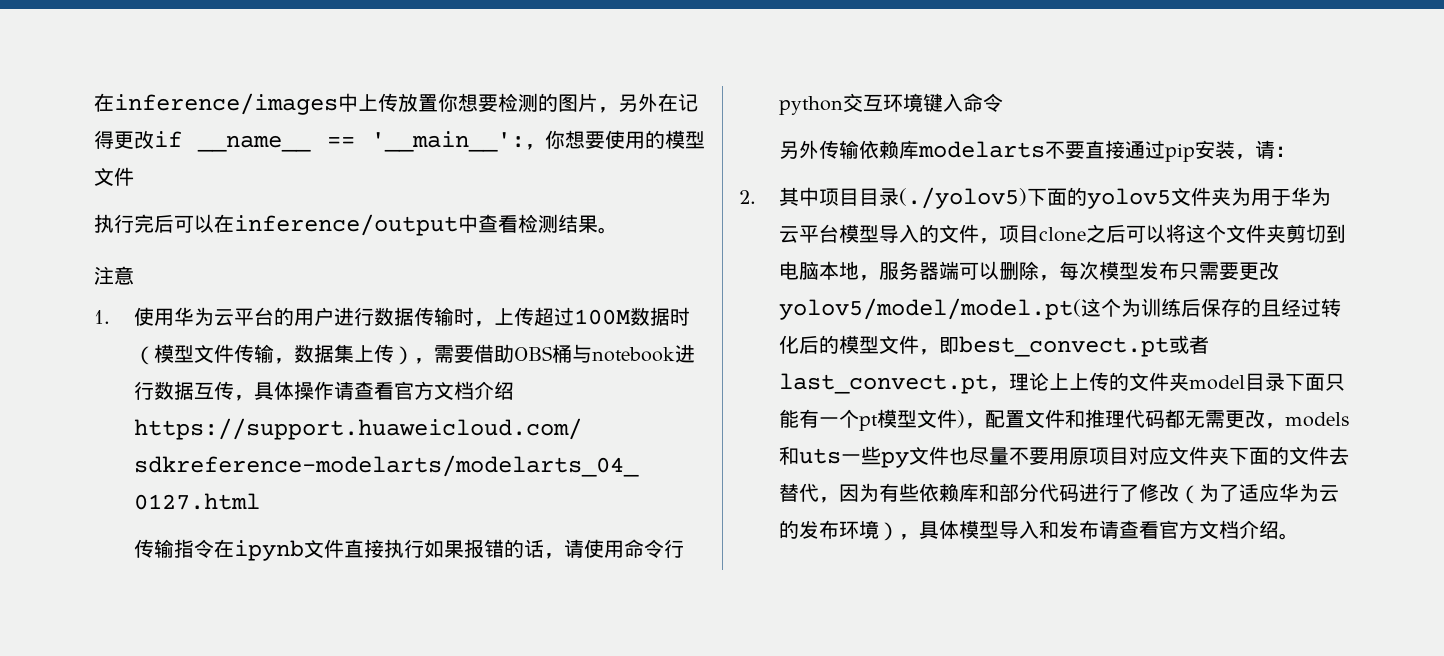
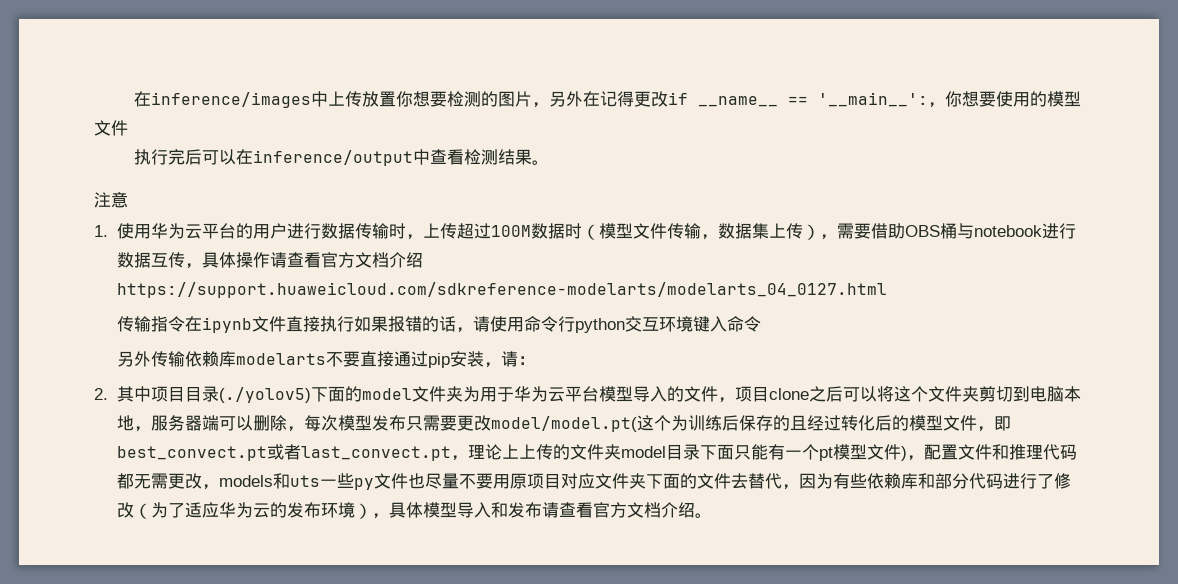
- 2.其中项目目录(./yolov5)下面的yolov5文件夹为用于华为云平台模型导入的文件，项目clone之后可以将这个文件夹剪切到电脑本地，服务器端可以删除，每次模型发布只需要更改yolov5/model/model.pt(这个为训练后保存的且经过转化后的模型文件，即best_convect.pt或者last_convect.pt，理论上上传的文件夹model目录下面只能有一个pt模型文件)，配置文件和推理代码都无需更改，models和uts一些py文件也尽量不要用原项目对应文件夹下面的文件去替代，因为有些依赖库和部分代码进行了修改（为了适应华为云的发布环境），具体模型导入和发布请查看官方文档介绍。
+ 2.其中项目目录(./yolov5)下面的model文件夹为用于华为云平台模型导入的文件，项目clone之后可以将这个文件夹剪切到电脑本地，服务器端可以删除，每次模型发布只需要更改model/model.pt(这个为训练后保存的且经过转化后的模型文件，即best_convect.pt或者last_convect.pt，理论上上传的文件夹model目录下面只能有一个pt模型文件)，配置文件和推理代码都无需更改，models和uts一些py文件也尽量不要用原项目对应文件夹下面的文件去替代，因为有些依赖库和部分代码进行了修改（为了适应华为云的发布环境），具体模型导入和发布请查看官方文档介绍。

